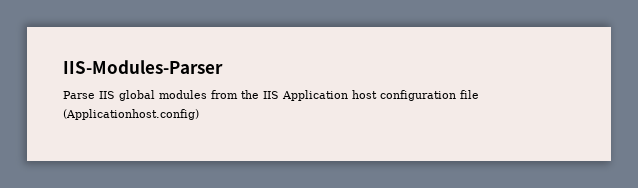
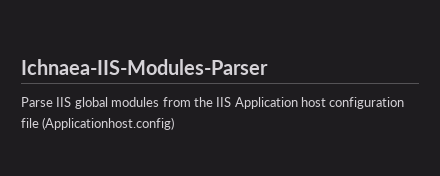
- IIS-Modules-Parser
+ Ichnaea-IIS-Modules-Parser

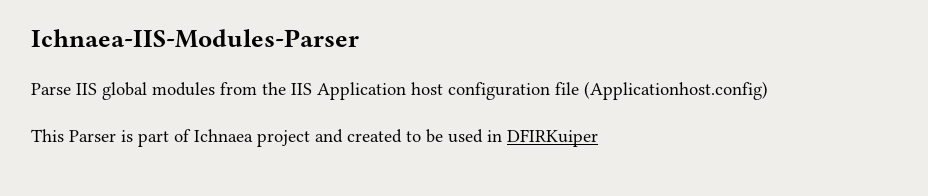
+ This Parser is part of Ichnaea project and created to be used in DFIRKuiper

